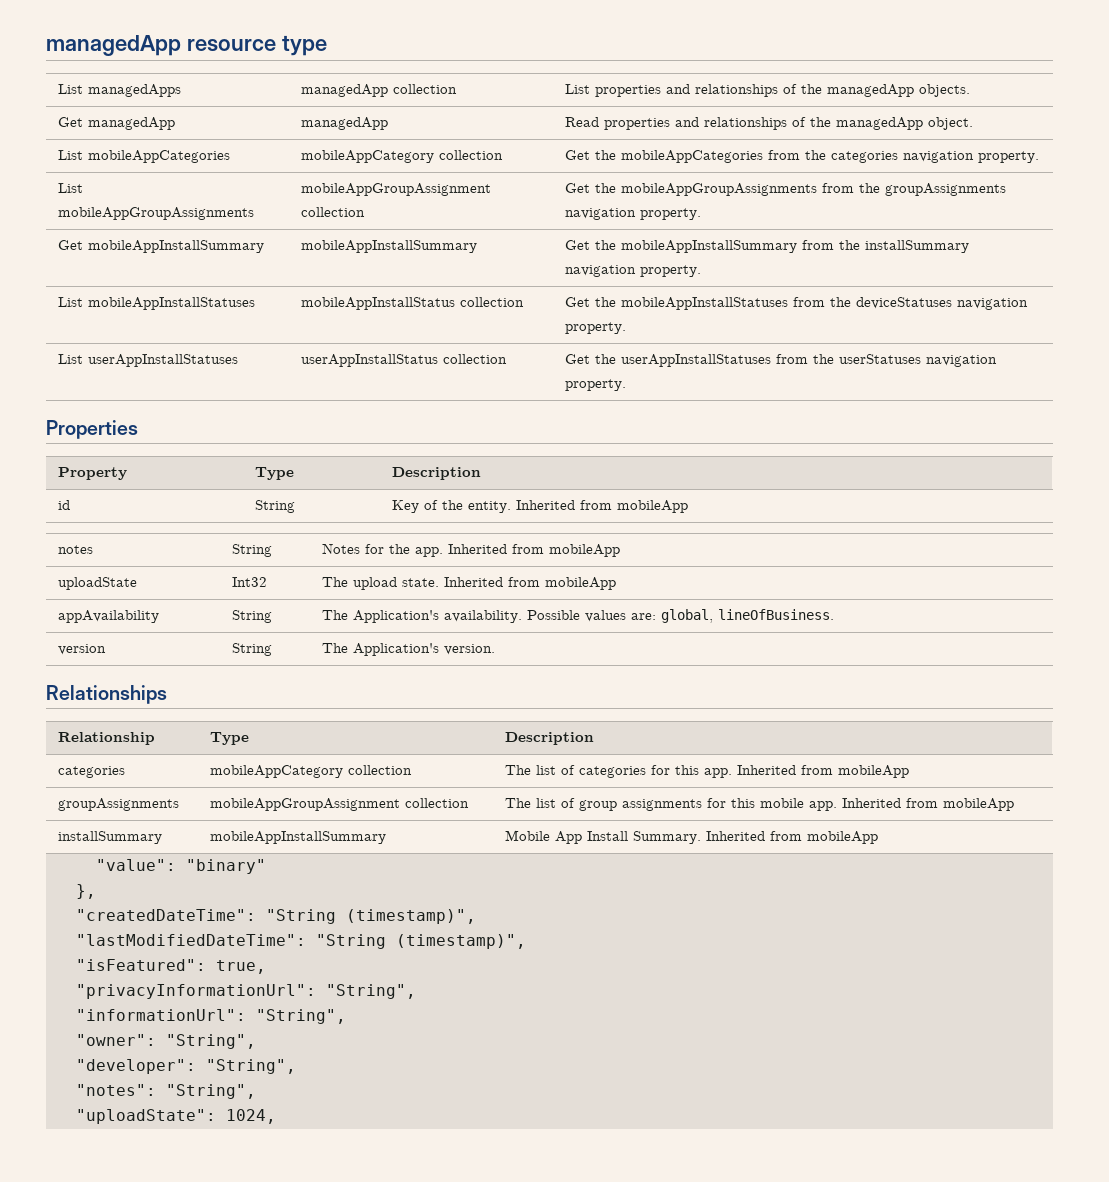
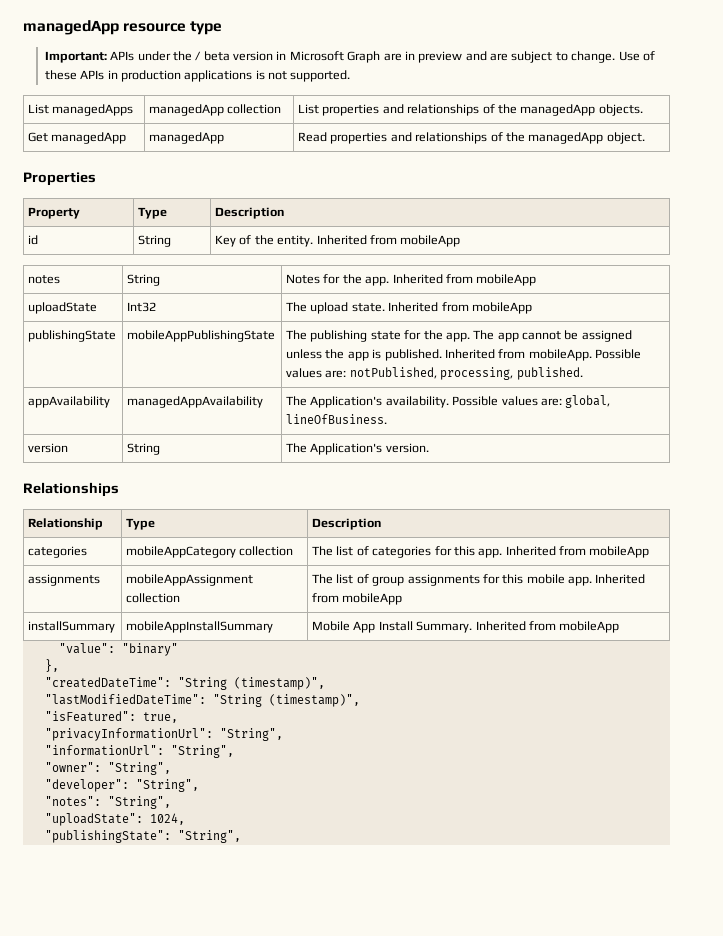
+ Important: APIs under the / beta version in Microsoft Graph are in preview and are subject to change. Use of these APIs in production applications is not supported.
- List mobileAppCategories | mobileAppCategory collection | Get the mobileAppCategories from the categories navigation property.
- List mobileAppGroupAssignments | mobileAppGroupAssignment collection | Get the mobileAppGroupAssignments from the groupAssignments navigation property.
- Get mobileAppInstallSummary | mobileAppInstallSummary | Get the mobileAppInstallSummary from the installSummary navigation property.
- List mobileAppInstallStatuses | mobileAppInstallStatus collection | Get the mobileAppInstallStatuses from the deviceStatuses navigation property.
- List userAppInstallStatuses | userAppInstallStatus collection | Get the userAppInstallStatuses from the userStatuses navigation property.
+ publishingState | mobileAppPublishingState | The publishing state for the app. The app cannot be assigned unless the app is published. Inherited from mobileApp. Possible values are: notPublished, processing, published.
- appAvailability | String | The Application's availability. Possible values are: global, lineOfBusiness.
+ appAvailability | managedAppAvailability | The Application's availability. Possible values are: global, lineOfBusiness.
- groupAssignments | mobileAppGroupAssignment collection | The list of group assignments for this mobile app. Inherited from mobileApp
+ assignments | mobileAppAssignment collection | The list of group assignments for this mobile app. Inherited from mobileApp
+ "publishingState": "String",

